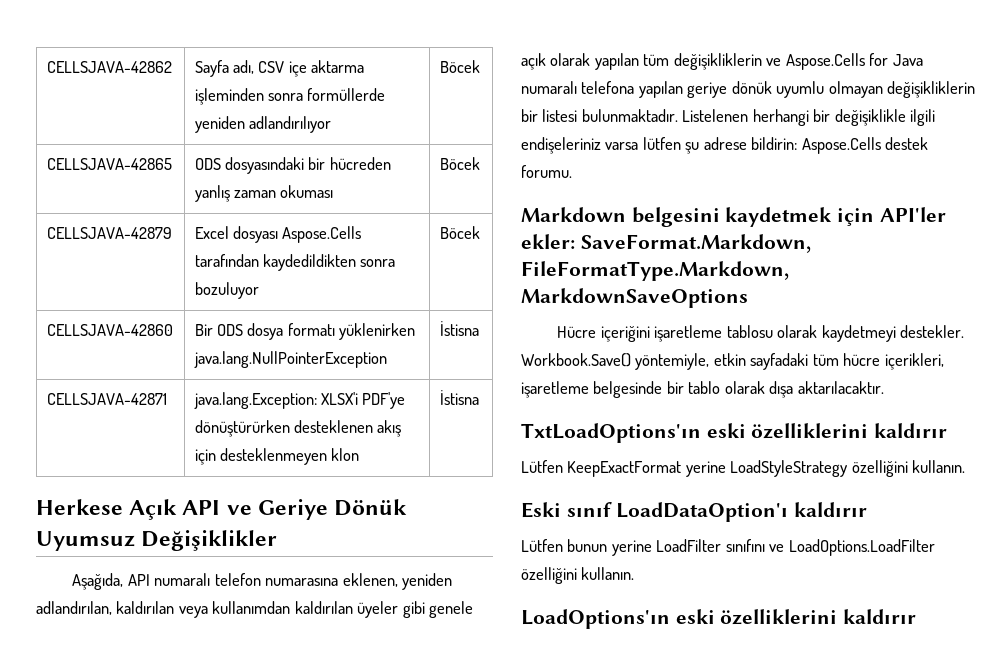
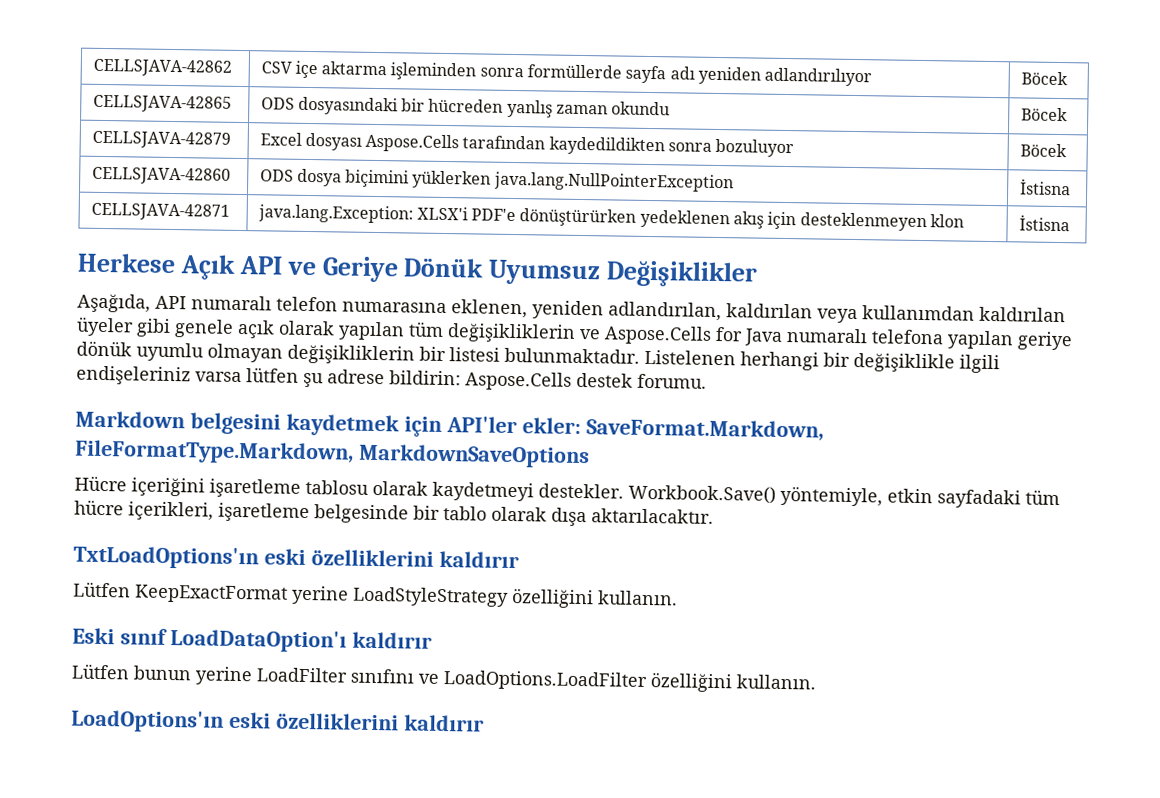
- CELLSJAVA-42862 | Sayfa adı, CSV içe aktarma işleminden sonra formüllerde yeniden adlandırılıyor | Böcek
+ CELLSJAVA-42862 | CSV içe aktarma işleminden sonra formüllerde sayfa adı yeniden adlandırılıyor | Böcek
- CELLSJAVA-42865 | ODS dosyasındaki bir hücreden yanlış zaman okuması | Böcek
+ CELLSJAVA-42865 | ODS dosyasındaki bir hücreden yanlış zaman okundu | Böcek
- CELLSJAVA-42860 | Bir ODS dosya formatı yüklenirken java.lang.NullPointerException | İstisna
+ CELLSJAVA-42860 | ODS dosya biçimini yüklerken java.lang.NullPointerException | İstisna
- CELLSJAVA-42871 | java.lang.Exception: XLSX'i PDF'ye dönüştürürken desteklenen akış için desteklenmeyen klon | İstisna
+ CELLSJAVA-42871 | java.lang.Exception: XLSX'i PDF'e dönüştürürken yedeklenen akış için desteklenmeyen klon | İstisna

